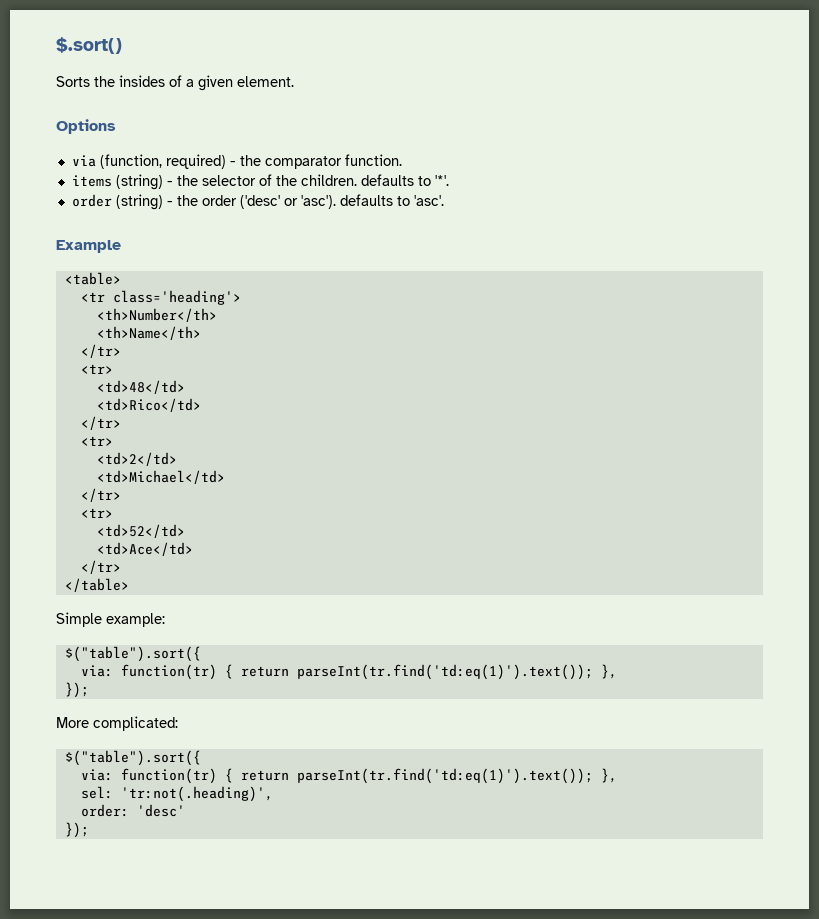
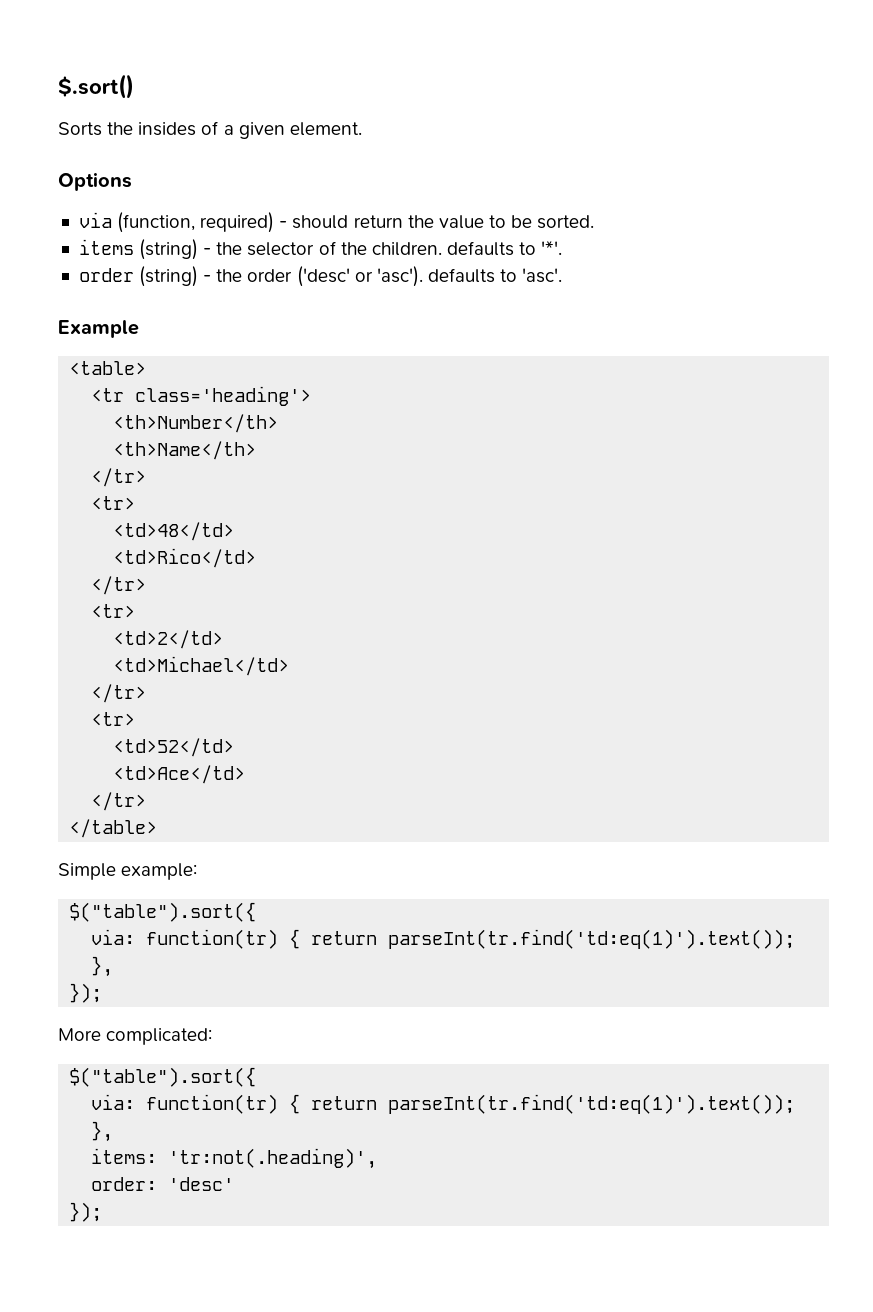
- via (function, required) - the comparator function.
+ via (function, required) - should return the value to be sorted.
- sel: 'tr:not(.heading)',
+ items: 'tr:not(.heading)',

